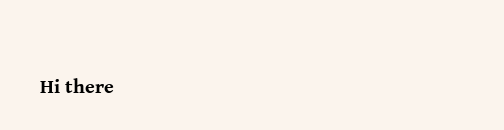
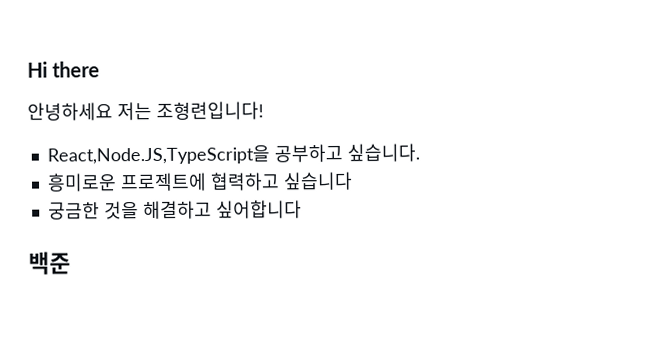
+ 안녕하세요 저는 조형련입니다!
+ React,Node.JS,TypeScript을 공부하고 싶습니다.
+ 흥미로운 프로젝트에 협력하고 싶습니다
+ 궁금한 것을 해결하고 싶어합니다
+ 백준

